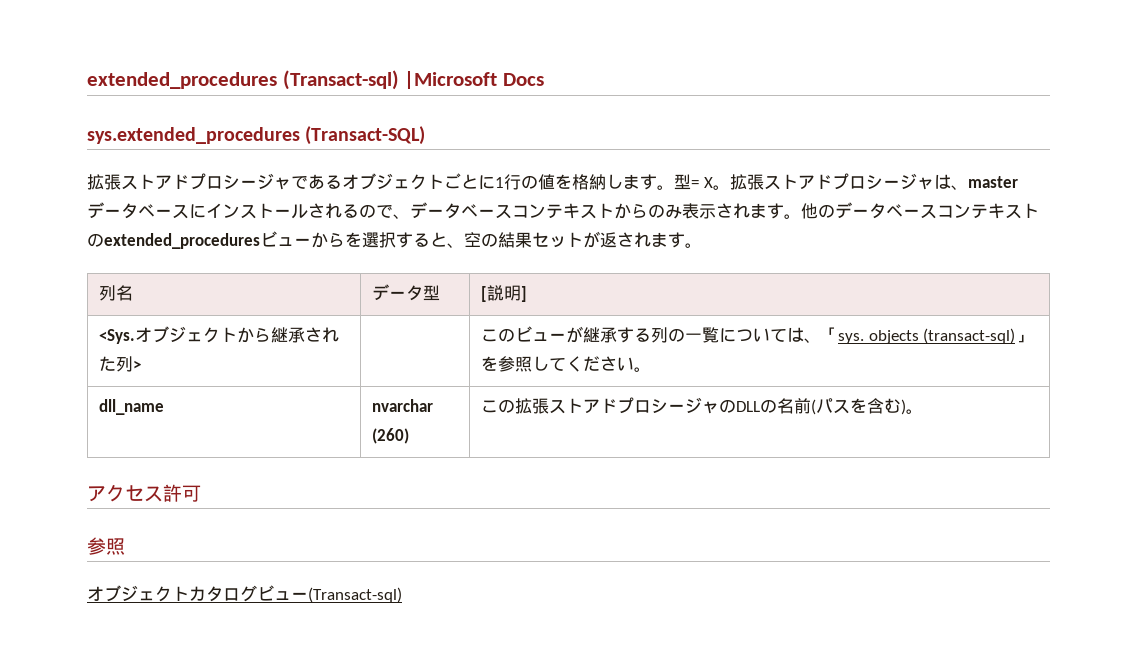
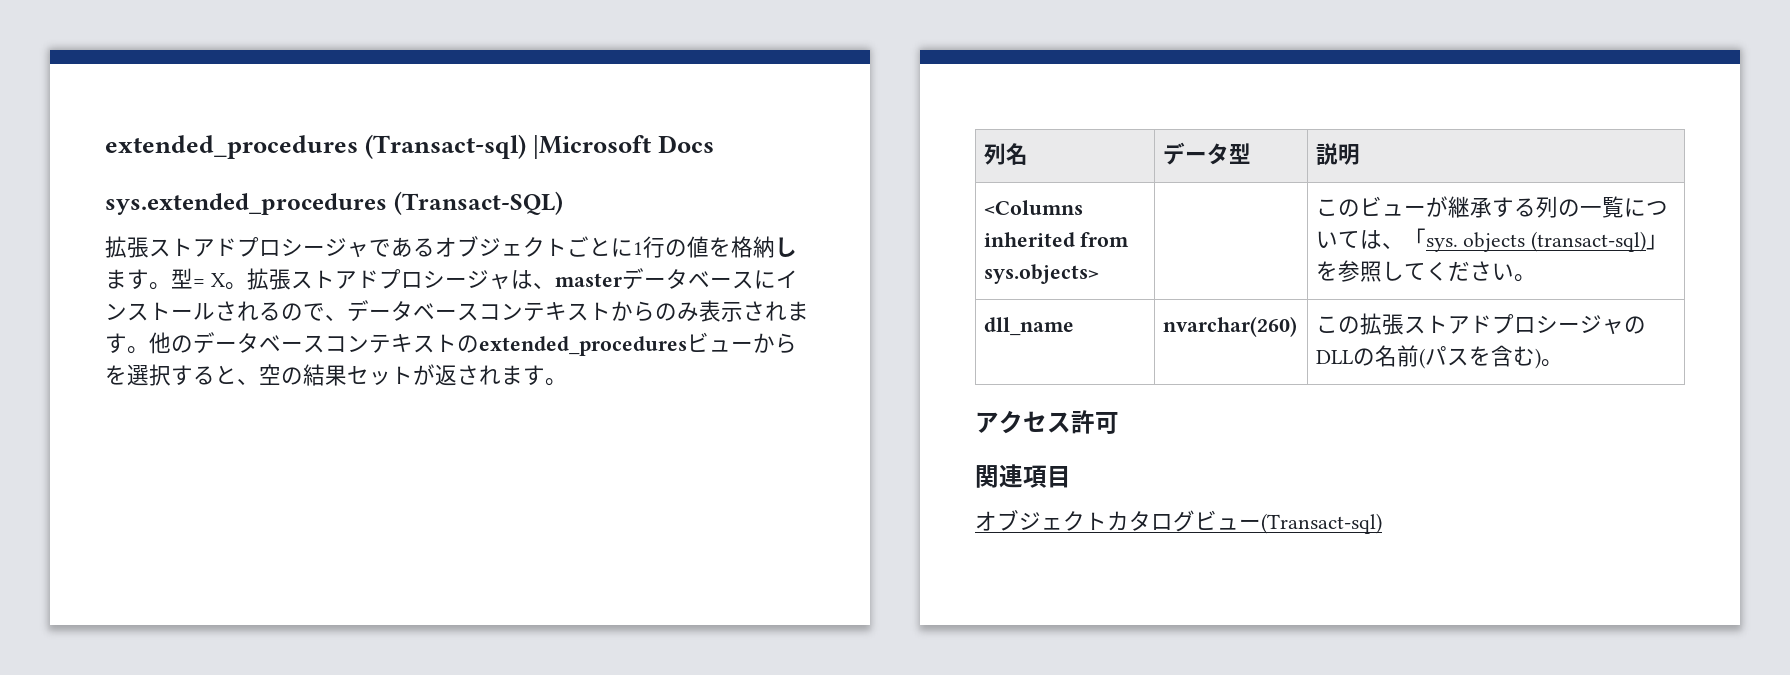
- 列名 | データ型 | [説明]
- <Sys.オブジェクトから継承された列> | | このビューが継承する列の一覧については、「sys. objects (transact-sql)」を参照してください。
+ 列名 | データ型 | 説明
+ <Columns inherited from sys.objects> | | このビューが継承する列の一覧については、「sys. objects (transact-sql)」を参照してください。
- dll_name | nvarchar (260) | この拡張ストアドプロシージャのDLLの名前(パスを含む)。
+ dll_name | nvarchar(260) | この拡張ストアドプロシージャのDLLの名前(パスを含む)。
  アクセス許可
- 参照
+ 関連項目

